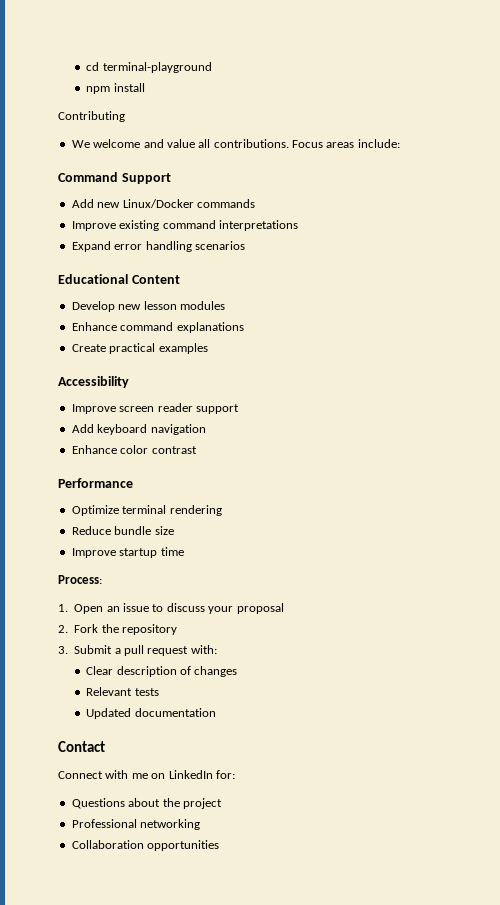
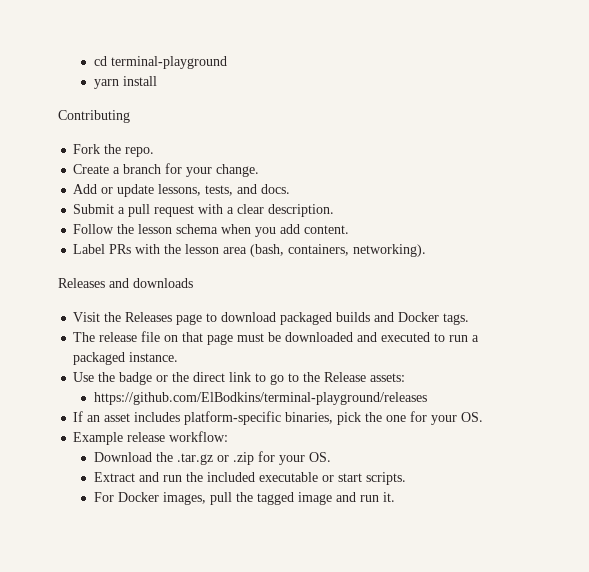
- npm install
+ yarn install
- We welcome and value all contributions. Focus areas include:
- Command Support
- Add new Linux/Docker commands
- Improve existing command interpretations
- Expand error handling scenarios
- Educational Content
- Develop new lesson modules
- Enhance command explanations
- Create practical examples
- Accessibility
- Improve screen reader support
- Add keyboard navigation
- Enhance color contrast
- Performance
- Optimize terminal rendering
- Reduce bundle size
- Improve startup time
- Process:
- 1. Open an issue to discuss your proposal
- 2. Fork the repository
- 3. Submit a pull request with:
- Clear description of changes
- Relevant tests
- Updated documentation
- Contact
- Connect with me on LinkedIn for:
- Questions about the project
- Professional networking
- Collaboration opportunities
+ Fork the repo.
+ Create a branch for your change.
+ Add or update lessons, tests, and docs.
+ Submit a pull request with a clear description.
+ Follow the lesson schema when you add content.
+ Label PRs with the lesson area (bash, containers, networking).
+ Releases and downloads
+ Visit the Releases page to download packaged builds and Docker tags.
+ The release file on that page must be downloaded and executed to run a packaged instance.
+ Use the badge or the direct link to go to the Release assets:
+ https://github.com/ElBodkins/terminal-playground/releases
+ If an asset includes platform-specific binaries, pick the one for your OS.
+ Example release workflow:
+ Download the .tar.gz or .zip for your OS.
+ Extract and run the included executable or start scripts.
+ For Docker images, pull the tagged image and run it.

